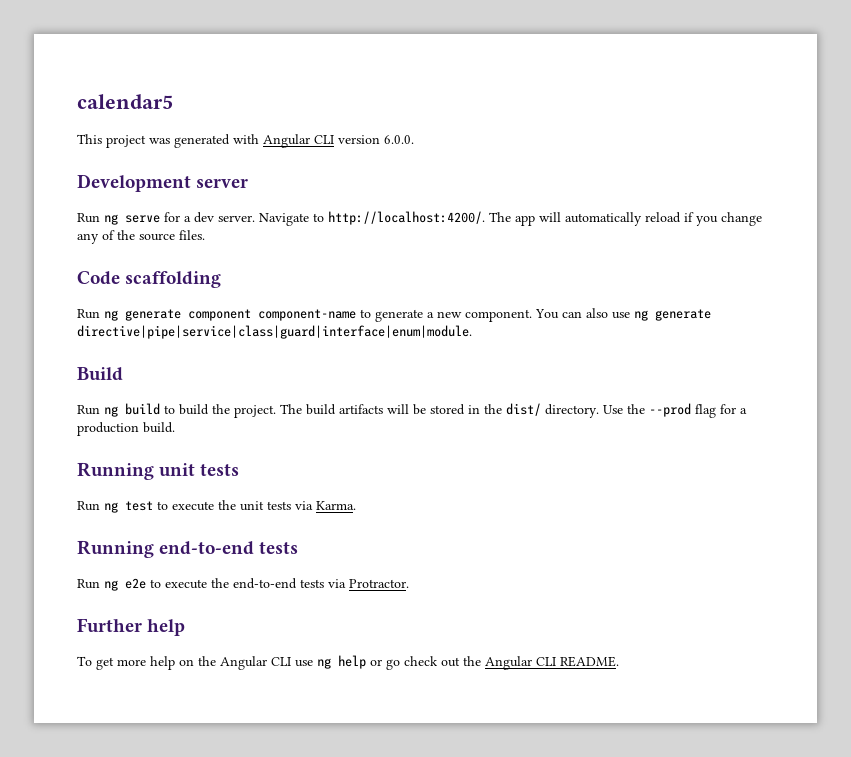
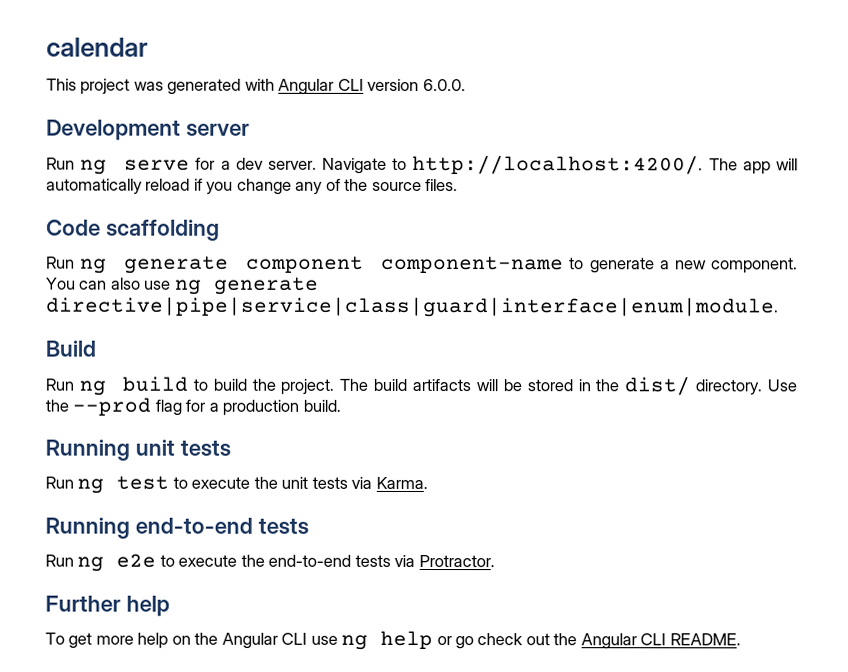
- calendar5
+ calendar

